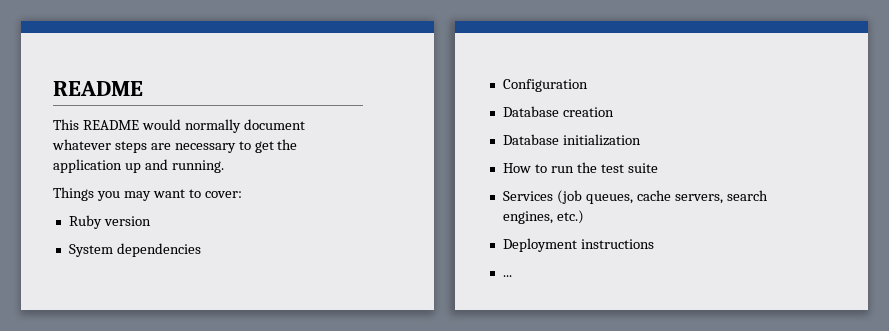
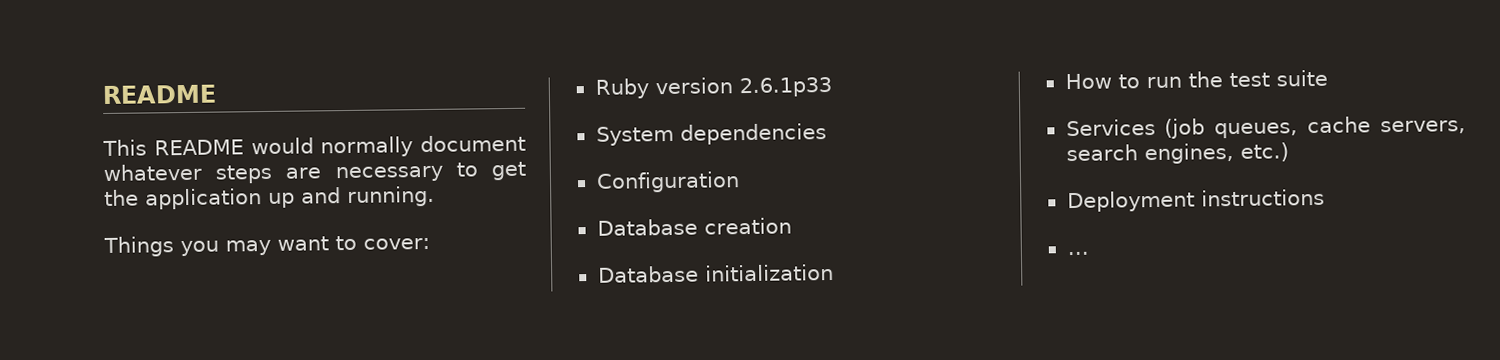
- Ruby version
+ Ruby version 2.6.1p33

